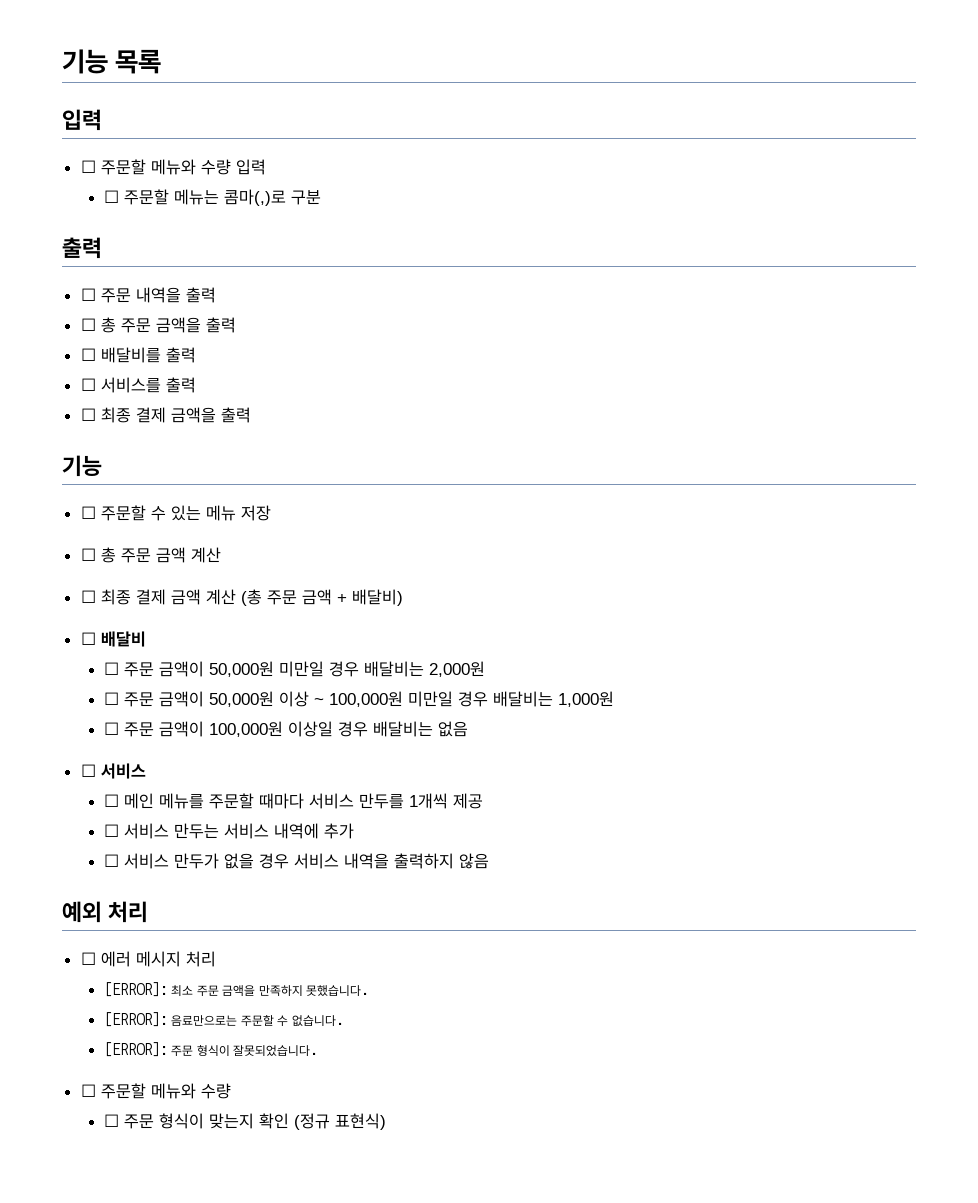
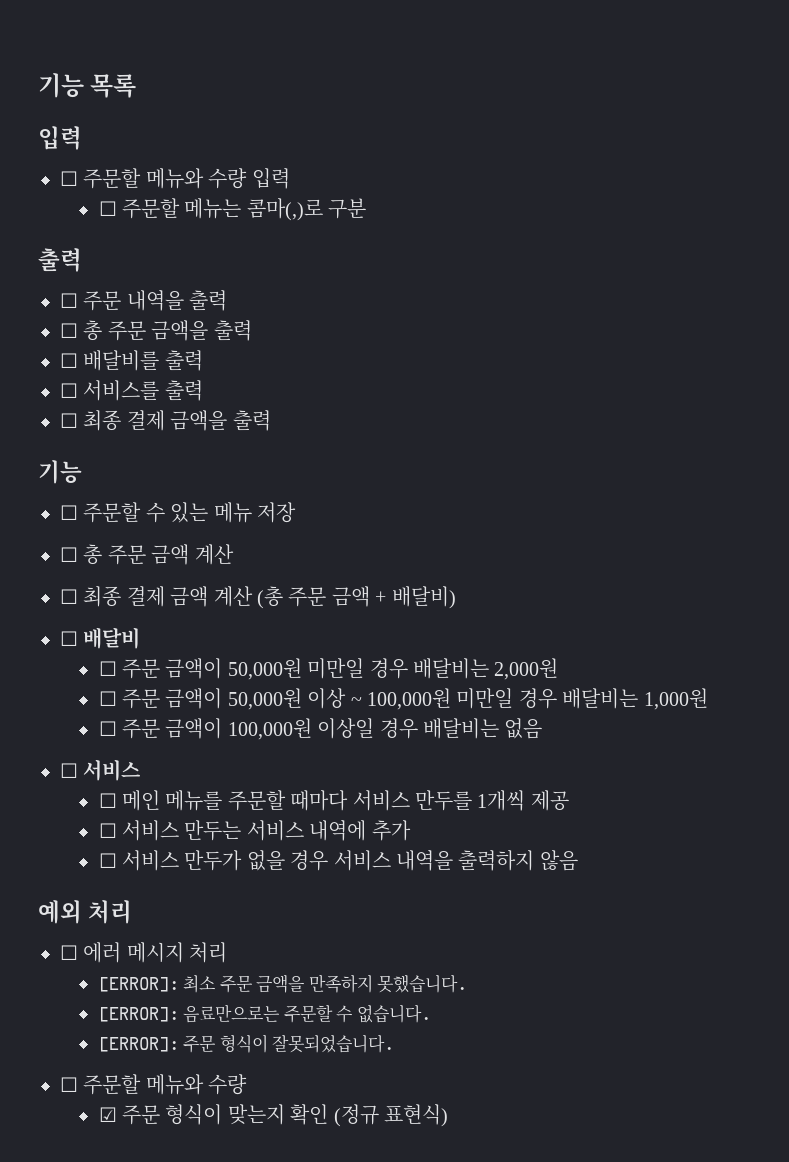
- ☐ 주문 형식이 맞는지 확인 (정규 표현식)
+ ☑ 주문 형식이 맞는지 확인 (정규 표현식)

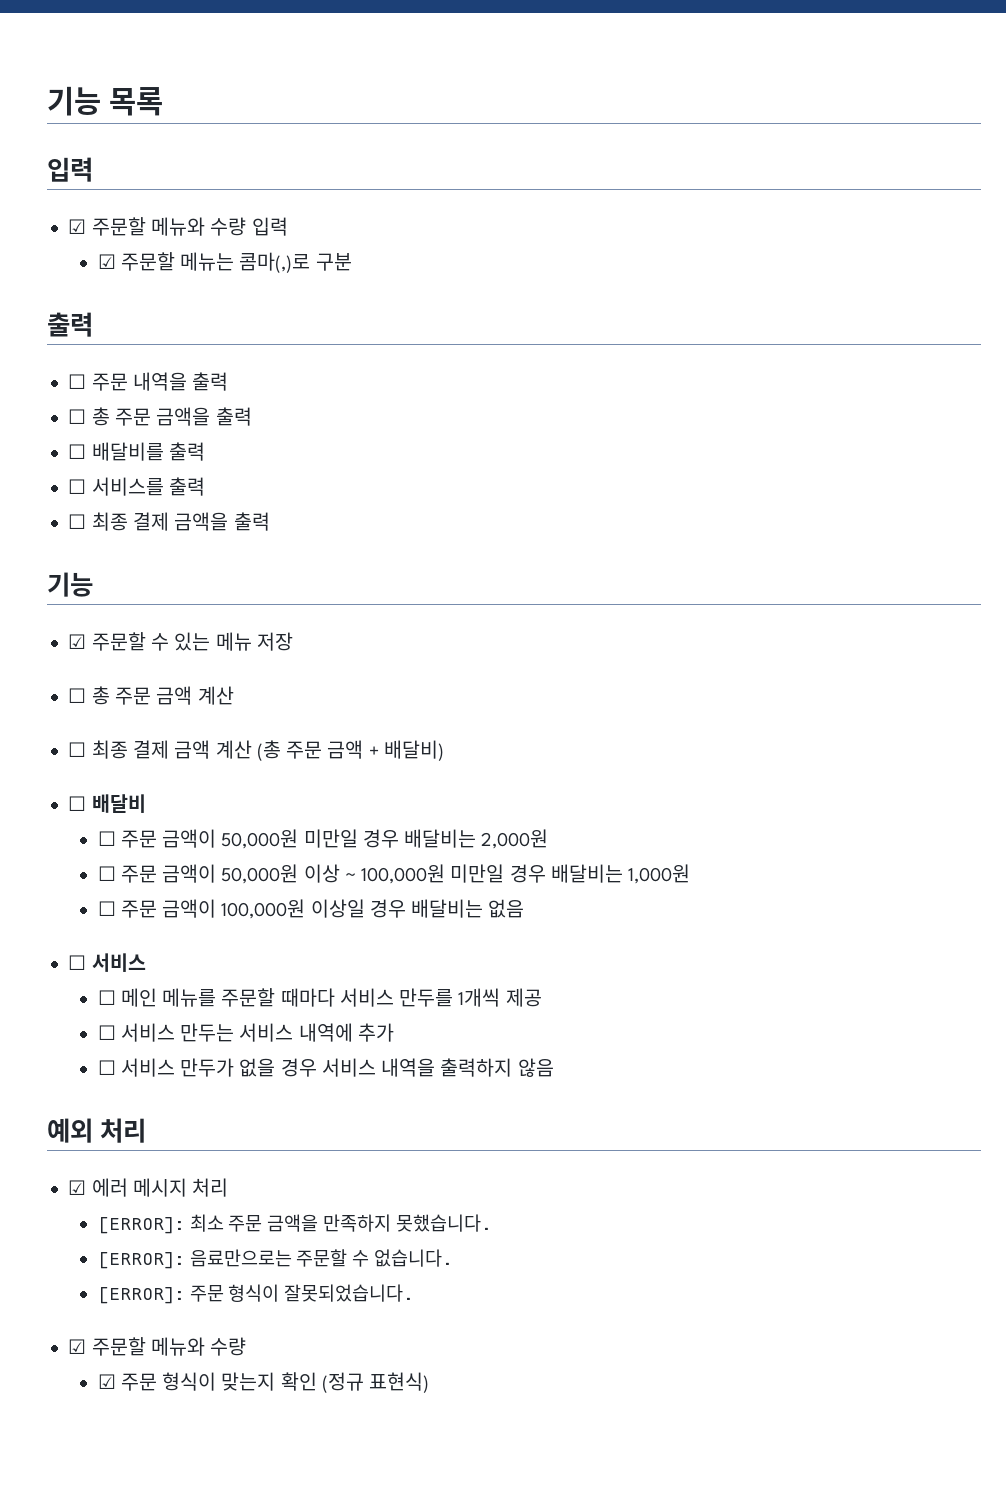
- ☐ 주문할 메뉴와 수량 입력
+ ☑ 주문할 메뉴와 수량 입력
- ☐ 주문할 메뉴는 콤마(,)로 구분
+ ☑ 주문할 메뉴는 콤마(,)로 구분
- ☐ 주문할 수 있는 메뉴 저장
+ ☑ 주문할 수 있는 메뉴 저장
- ☐ 에러 메시지 처리
+ ☑ 에러 메시지 처리
  [ERROR]: 주문 형식이 잘못되었습니다.
- ☐ 주문할 메뉴와 수량
+ ☑ 주문할 메뉴와 수량

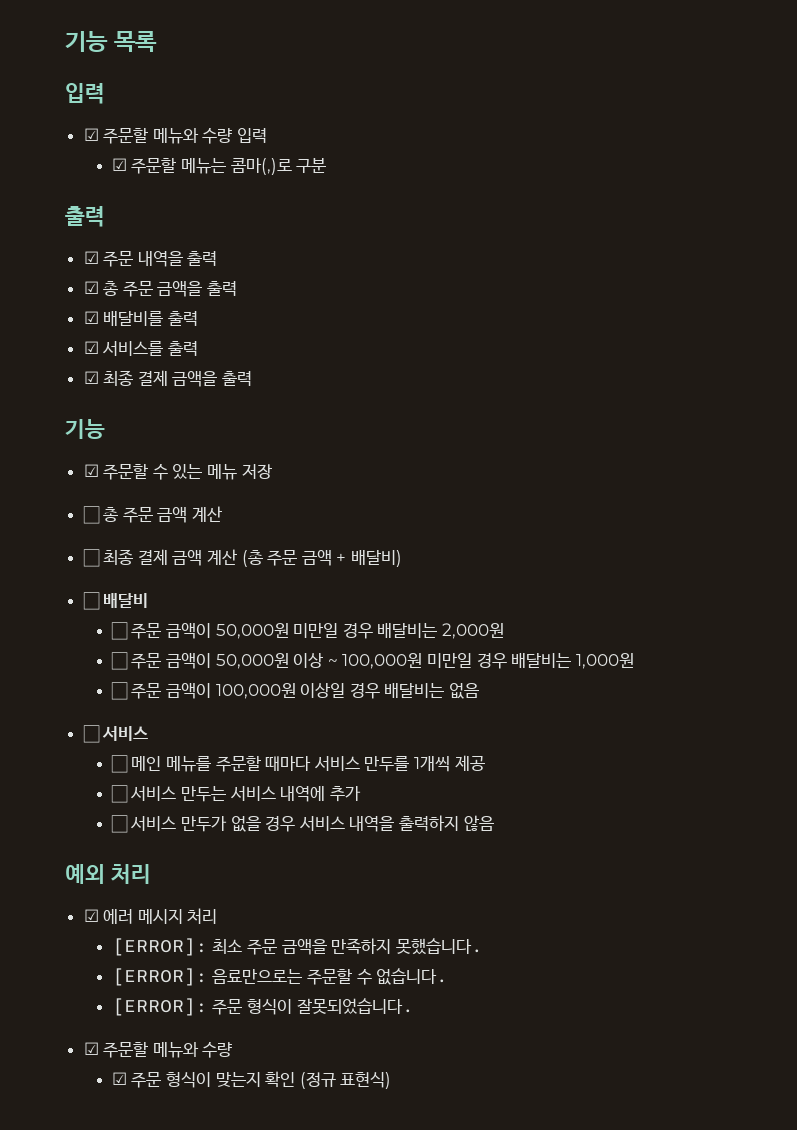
- ☐ 주문 내역을 출력
+ ☑ 주문 내역을 출력
- ☐ 총 주문 금액을 출력
+ ☑ 총 주문 금액을 출력
- ☐ 배달비를 출력
+ ☑ 배달비를 출력
- ☐ 서비스를 출력
+ ☑ 서비스를 출력
- ☐ 최종 결제 금액을 출력
+ ☑ 최종 결제 금액을 출력

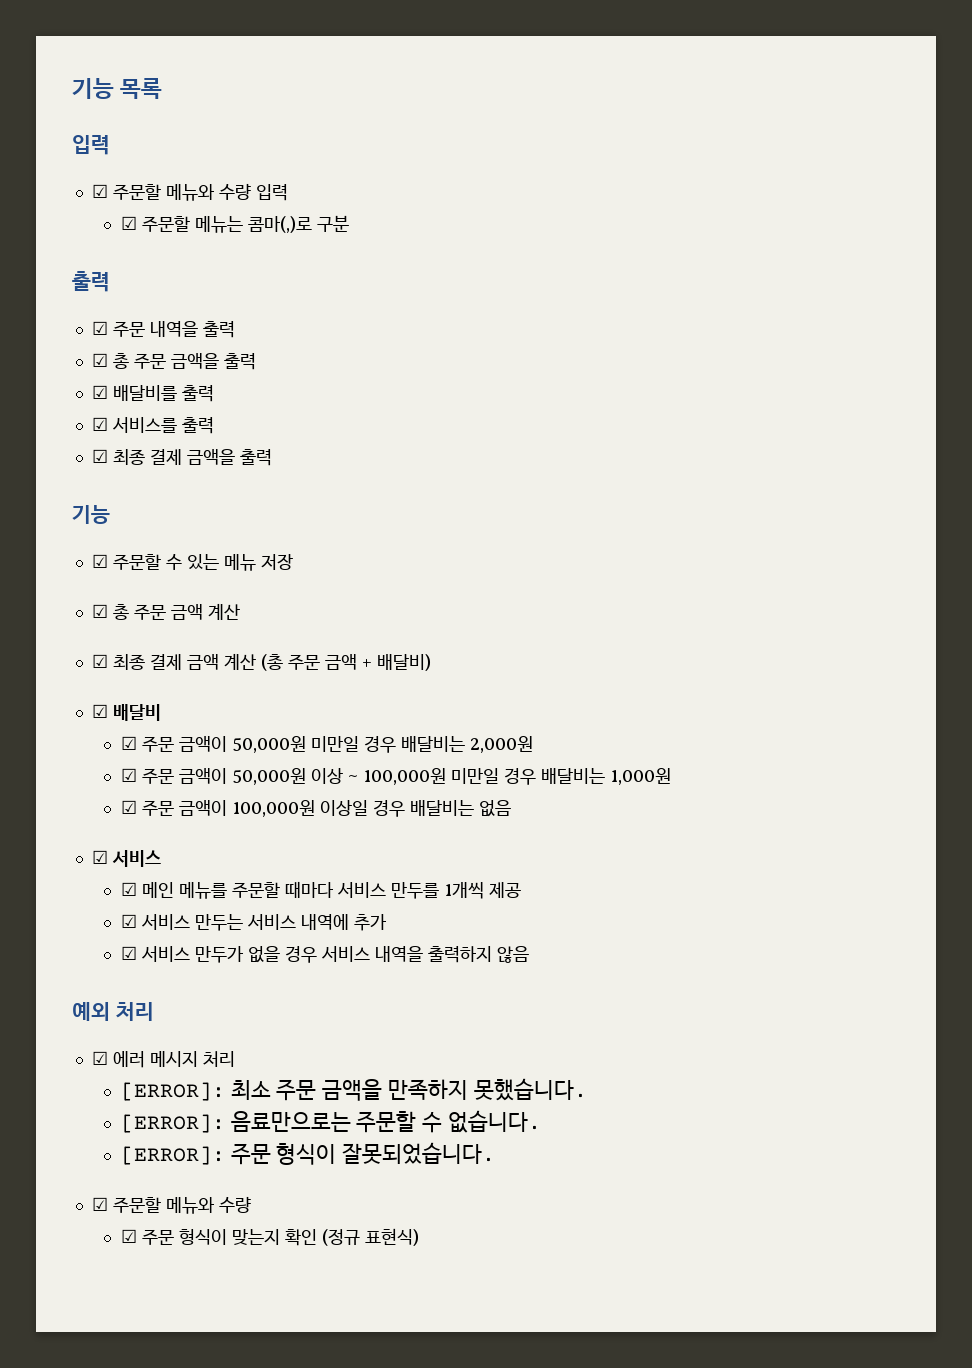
- ☐ 총 주문 금액 계산
+ ☑ 총 주문 금액 계산
- ☐ 최종 결제 금액 계산 (총 주문 금액 + 배달비)
+ ☑ 최종 결제 금액 계산 (총 주문 금액 + 배달비)
- ☐ 배달비
+ ☑ 배달비
- ☐ 주문 금액이 50,000원 미만일 경우 배달비는 2,000원
+ ☑ 주문 금액이 50,000원 미만일 경우 배달비는 2,000원
- ☐ 주문 금액이 50,000원 이상 ~ 100,000원 미만일 경우 배달비는 1,000원
+ ☑ 주문 금액이 50,000원 이상 ~ 100,000원 미만일 경우 배달비는 1,000원
- ☐ 주문 금액이 100,000원 이상일 경우 배달비는 없음
- ☐ 서비스
+ ☑ 주문 금액이 100,000원 이상일 경우 배달비는 없음
+ ☑ 서비스
- ☐ 메인 메뉴를 주문할 때마다 서비스 만두를 1개씩 제공
+ ☑ 메인 메뉴를 주문할 때마다 서비스 만두를 1개씩 제공
- ☐ 서비스 만두는 서비스 내역에 추가
+ ☑ 서비스 만두는 서비스 내역에 추가
- ☐ 서비스 만두가 없을 경우 서비스 내역을 출력하지 않음
+ ☑ 서비스 만두가 없을 경우 서비스 내역을 출력하지 않음

